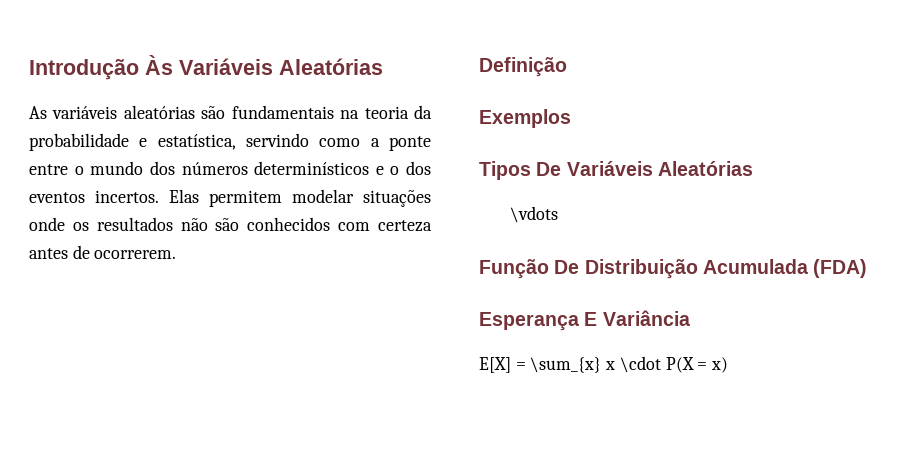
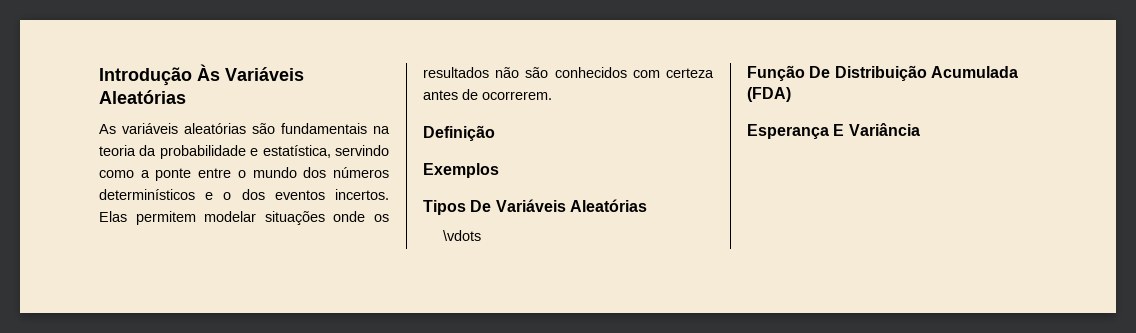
- E[X] = \sum_{x} x \cdot P(X = x)

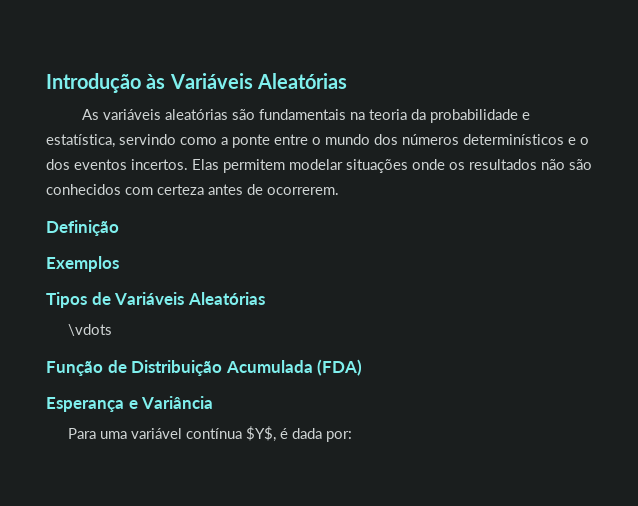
- Introdução Às Variáveis Aleatórias
+ Introdução às Variáveis Aleatórias
- Tipos De Variáveis Aleatórias
+ Tipos de Variáveis Aleatórias
- Função De Distribuição Acumulada (FDA)
+ Função de Distribuição Acumulada (FDA)
- Esperança E Variância
+ Esperança e Variância
+ Para uma variável contínua $Y$, é dada por:

